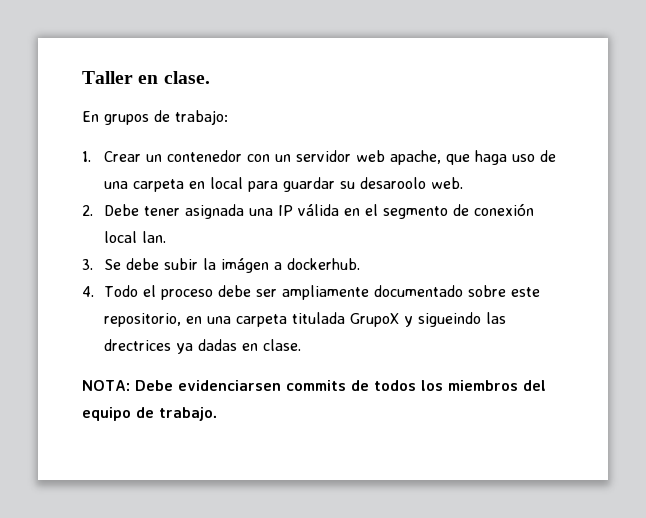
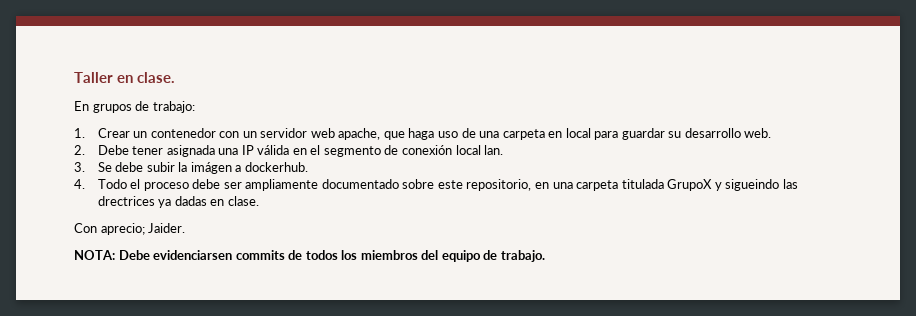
- 1. Crear un contenedor con un servidor web apache, que haga uso de una carpeta en local para guardar su desaroolo web.
+ 1. Crear un contenedor con un servidor web apache, que haga uso de una carpeta en local para guardar su desarrollo web.
+ Con aprecio; Jaider.

